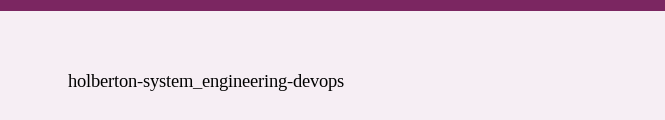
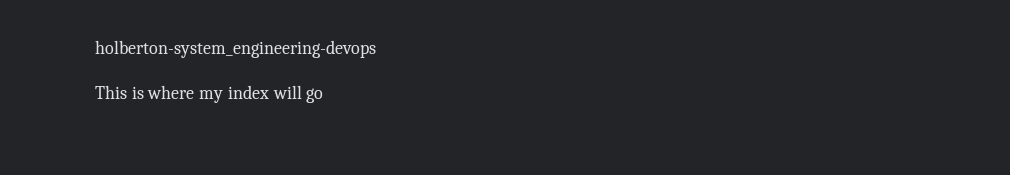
+ This is where my index will go

